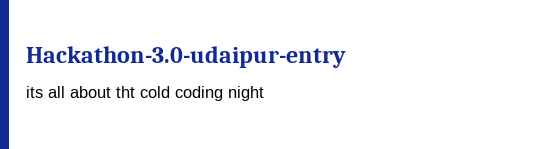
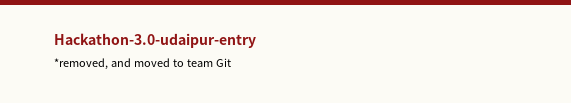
- its all about tht cold coding night
+ *removed, and moved to team Git

